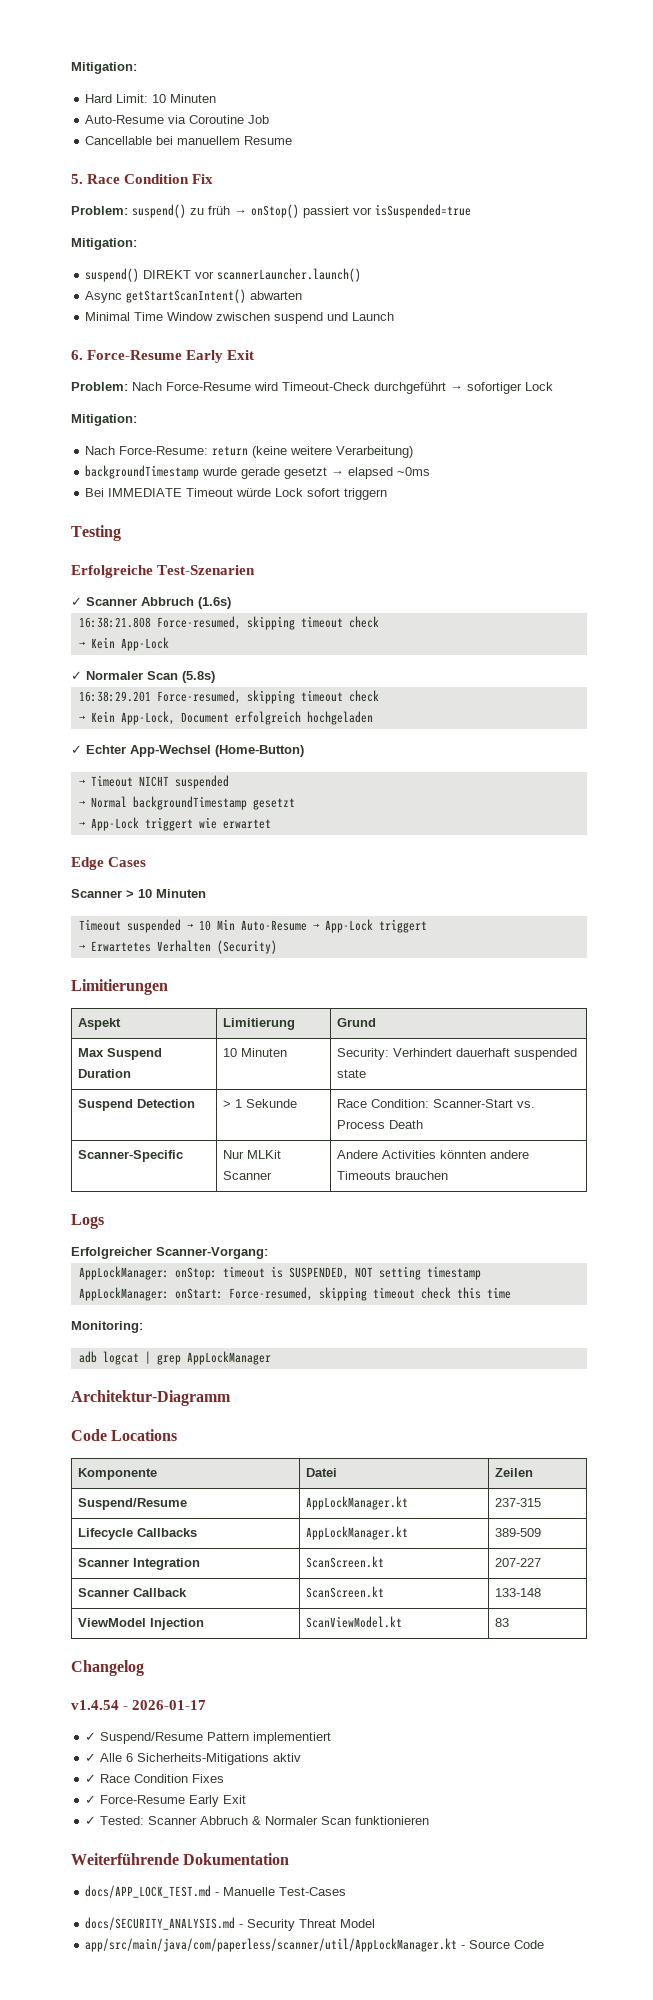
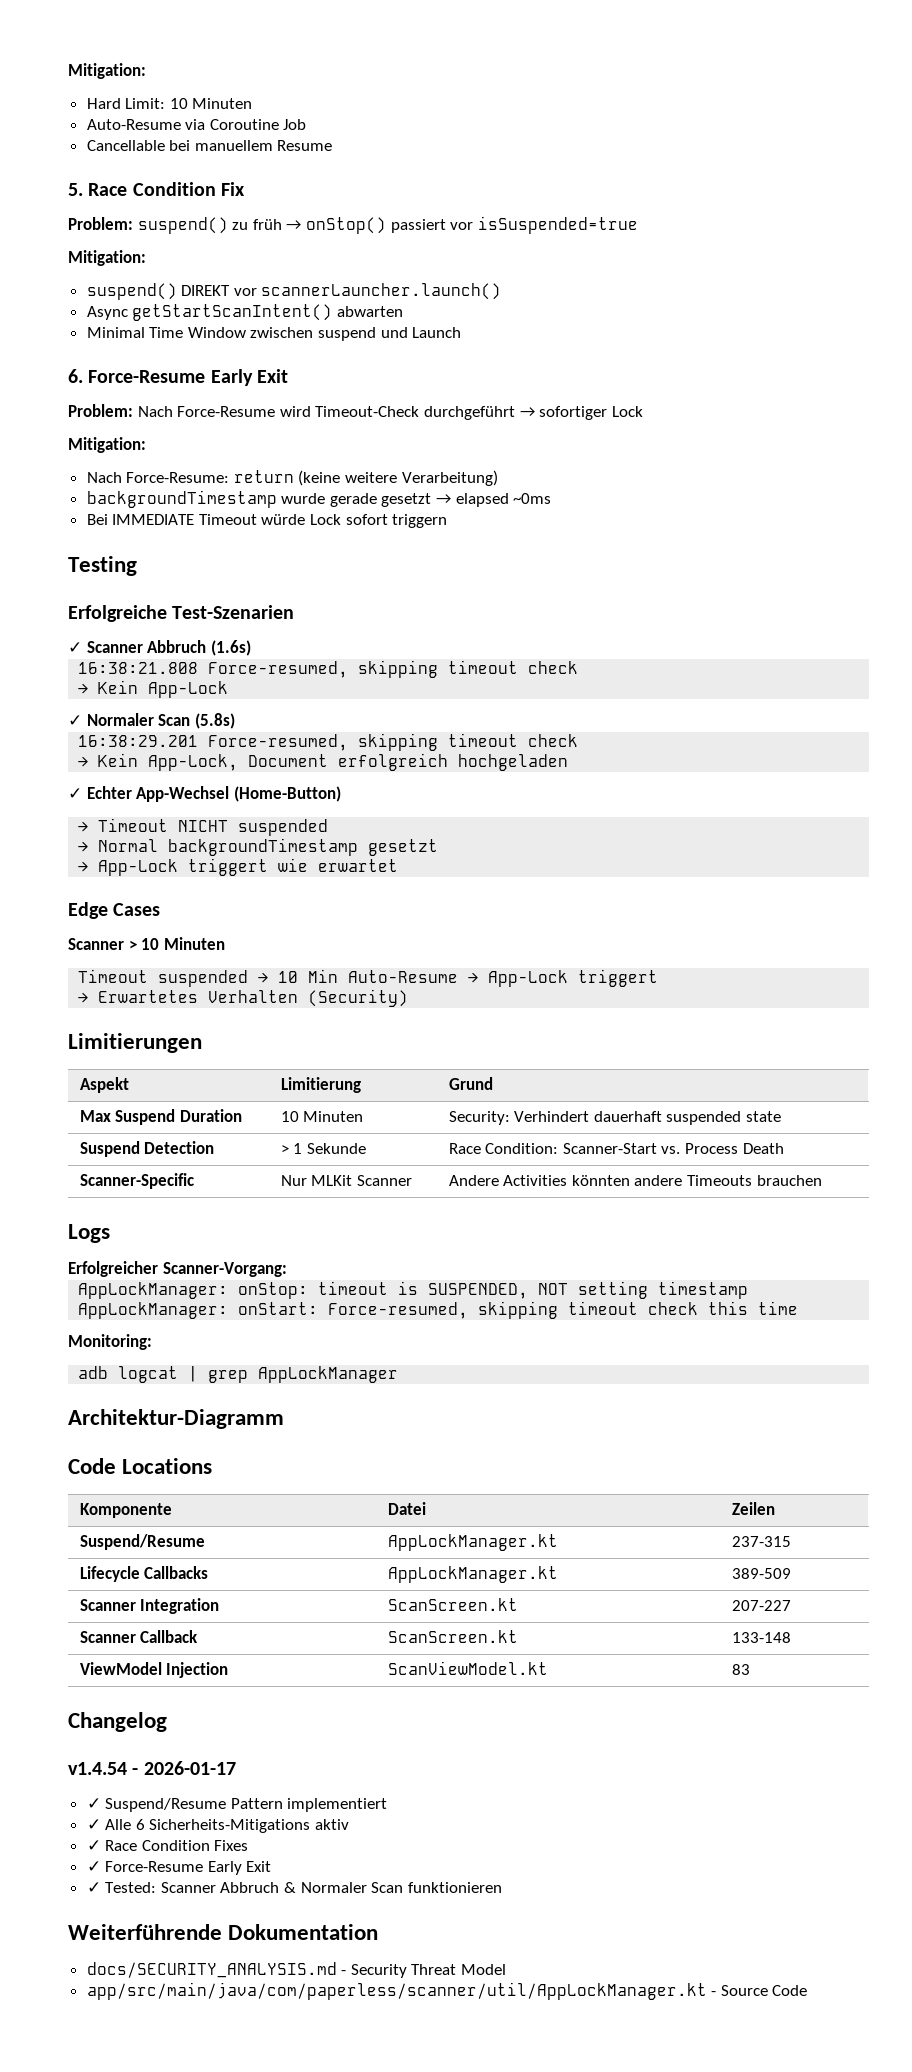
- docs/APP_LOCK_TEST.md - Manuelle Test-Cases

